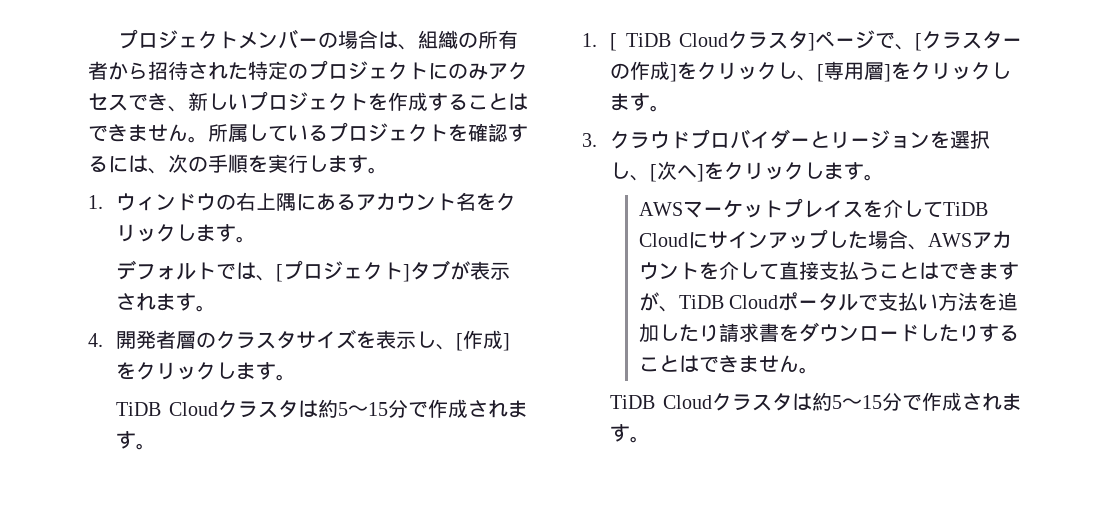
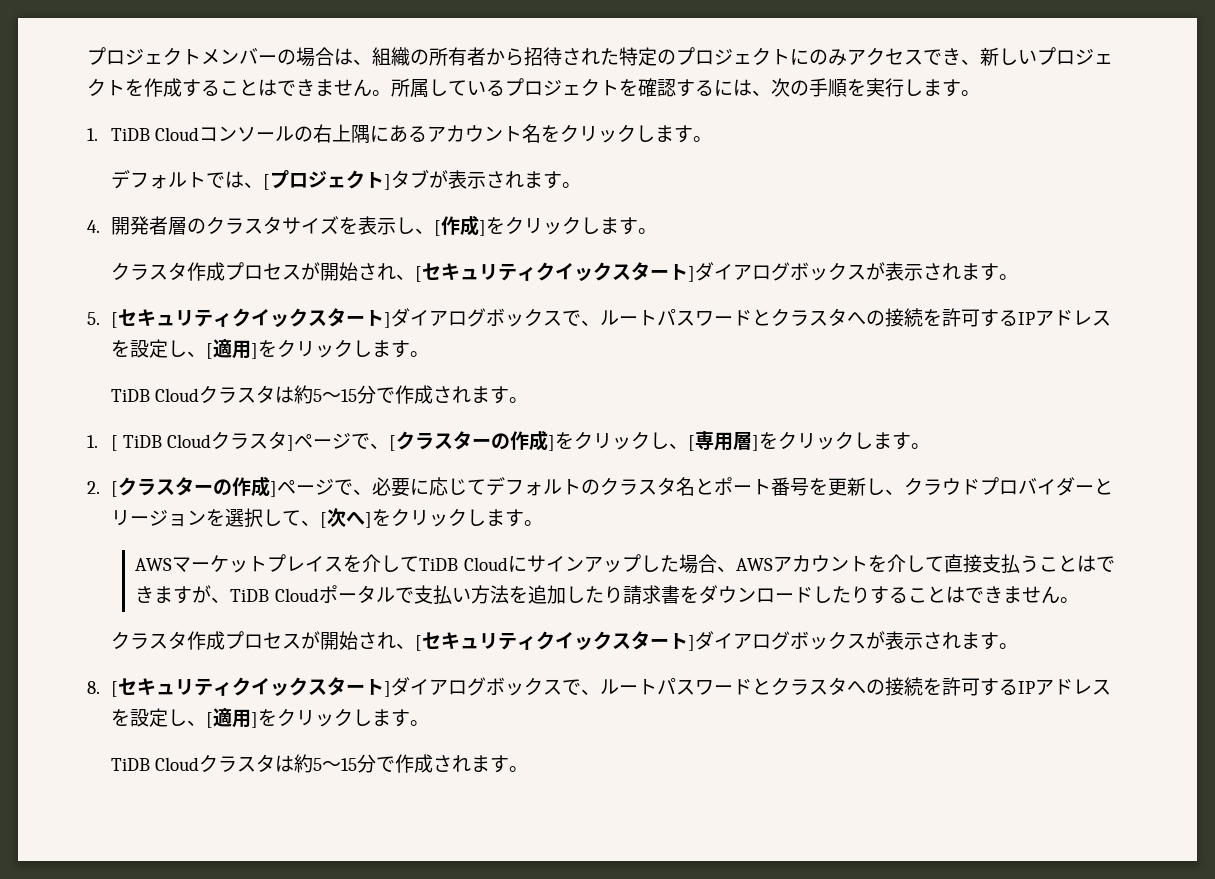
- 1.ウィンドウの右上隅にあるアカウント名をクリックします。
+ 1. TiDB Cloudコンソールの右上隅にあるアカウント名をクリックします。
  4.開発者層のクラスタサイズを表示し、[作成]をクリックします。
+ クラスタ作成プロセスが開始され、[セキュリティクイックスタート]ダイアログボックスが表示されます。
+ 5. [セキュリティクイックスタート]ダイアログボックスで、ルートパスワードとクラスタへの接続を許可するIPアドレスを設定し、[適用]をクリックします。
- 3.クラウドプロバイダーとリージョンを選択し、[次へ]をクリックします。
+ 2. [クラスターの作成]ページで、必要に応じてデフォルトのクラスタ名とポート番号を更新し、クラウドプロバイダーとリージョンを選択して、[次へ]をクリックします。
  AWSマーケットプレイスを介してTiDB Cloudにサインアップした場合、AWSアカウントを介して直接支払うことはできますが、TiDB Cloudポータルで支払い方法を追加したり請求書をダウンロードしたりすることはできません。
+ クラスタ作成プロセスが開始され、[セキュリティクイックスタート]ダイアログボックスが表示されます。
+ 8. [セキュリティクイックスタート]ダイアログボックスで、ルートパスワードとクラスタへの接続を許可するIPアドレスを設定し、[適用]をクリックします。

